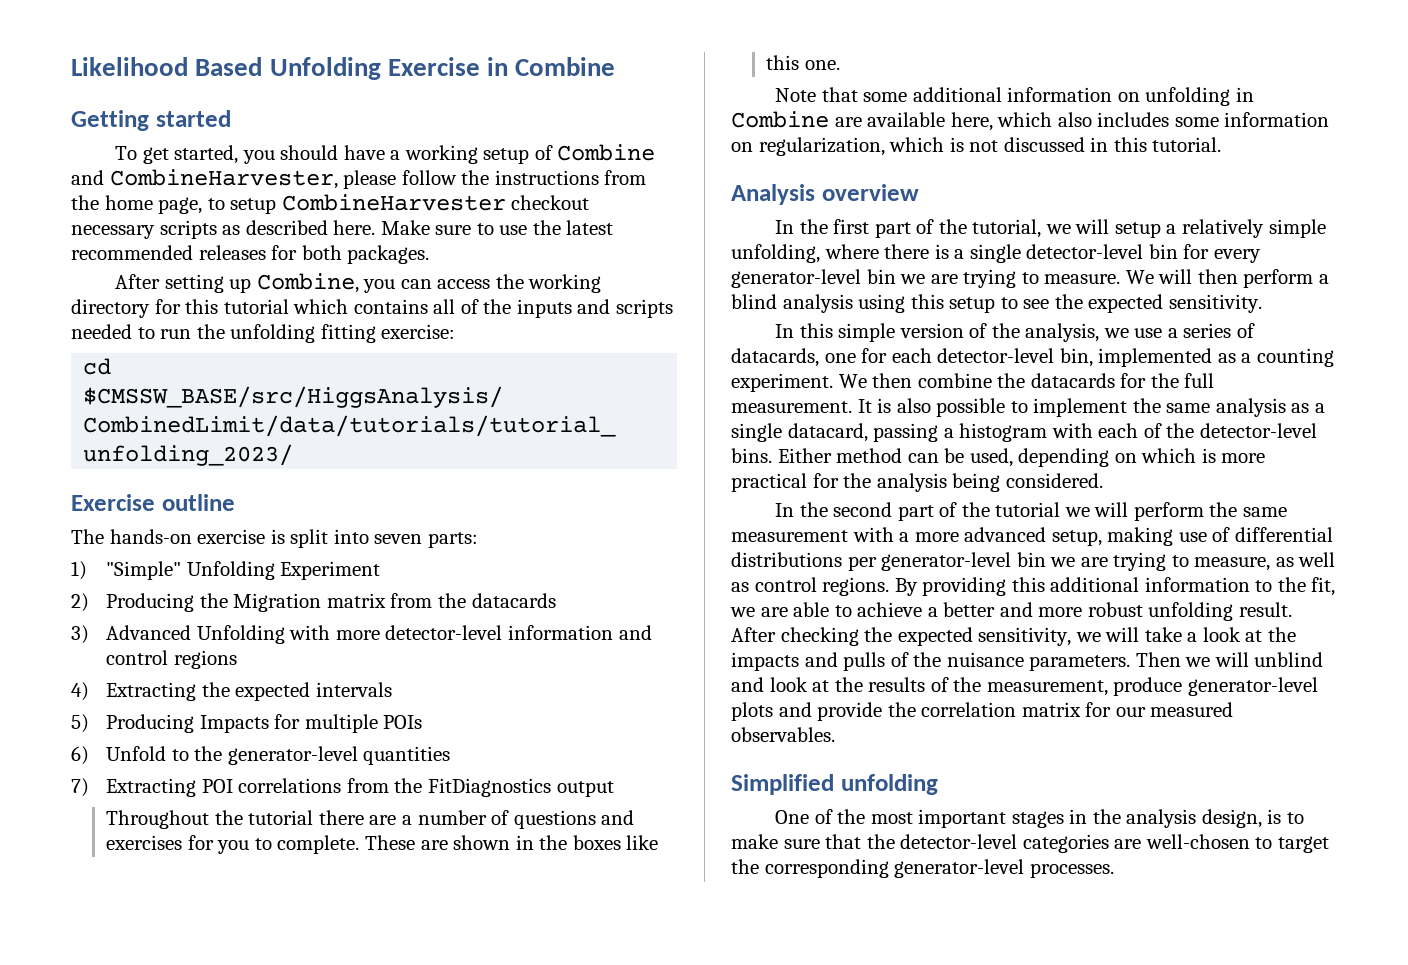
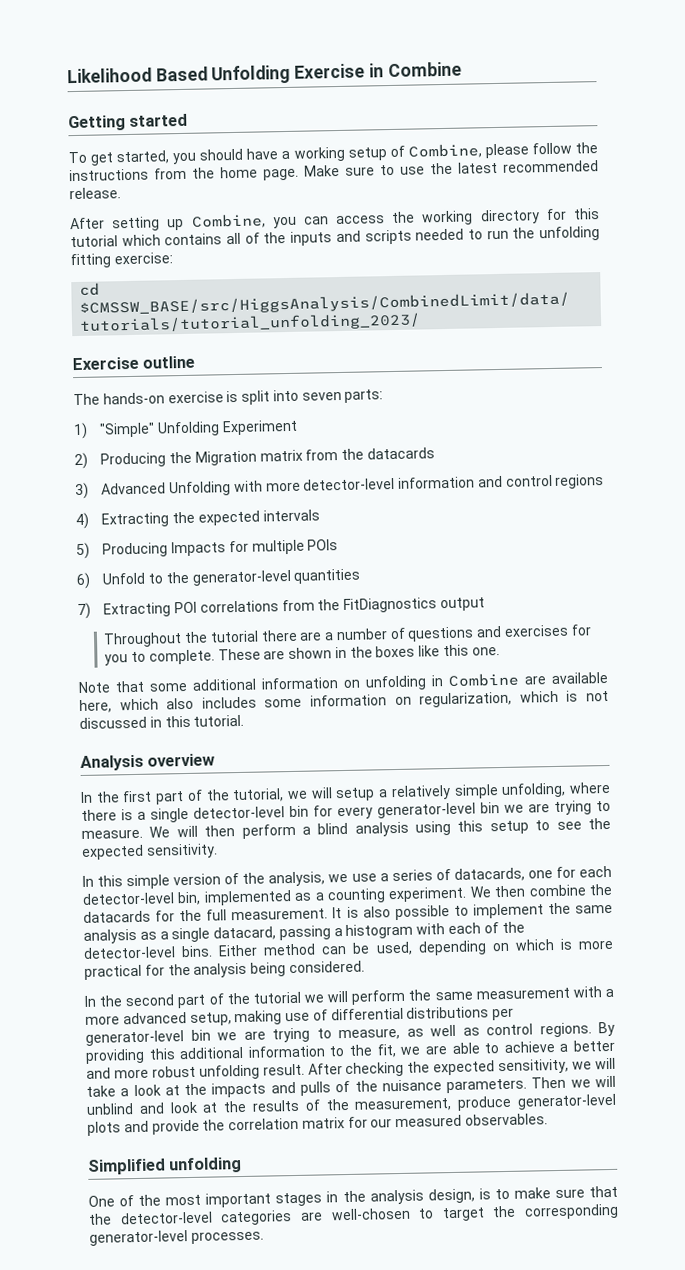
- To get started, you should have a working setup of Combine and CombineHarvester, please follow the instructions from the home page, to setup CombineHarvester checkout necessary scripts as described here.
+ To get started, you should have a working setup of Combine, please follow the instructions from the home page.
- Make sure to use the latest recommended releases for both packages.
+ Make sure to use the latest recommended release.

